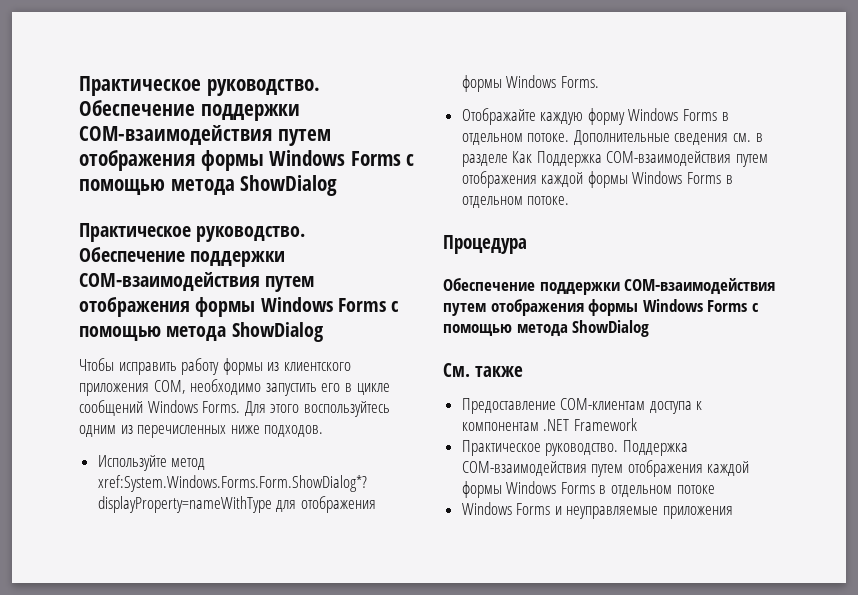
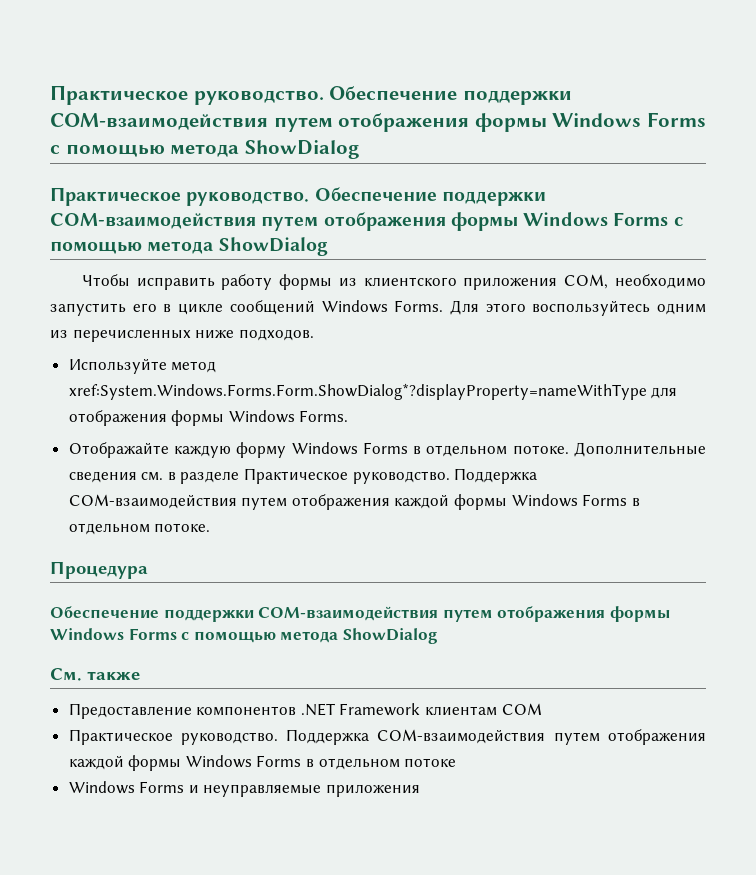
- Дополнительные сведения см. в разделе Как Поддержка COM-взаимодействия путем отображения каждой формы Windows Forms в отдельном потоке.
+ Дополнительные сведения см. в разделе Практическое руководство. Поддержка COM-взаимодействия путем отображения каждой формы Windows Forms в отдельном потоке.
- Предоставление COM-клиентам доступа к компонентам .NET Framework
+ Предоставление компонентов .NET Framework клиентам COM

